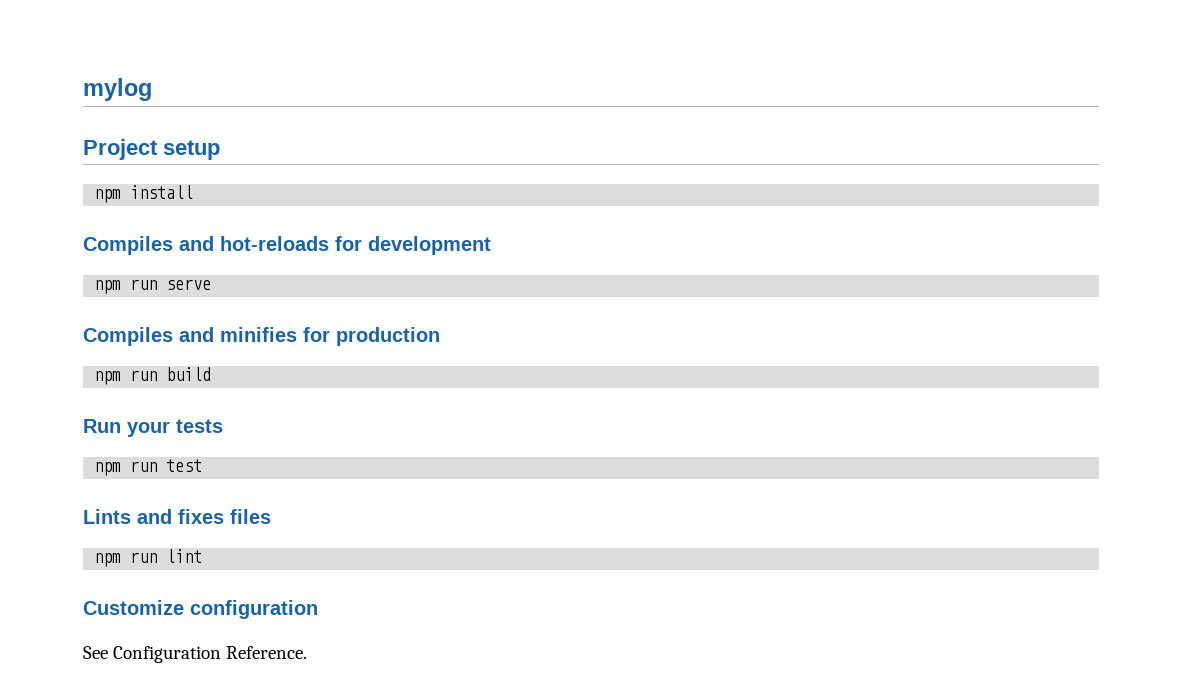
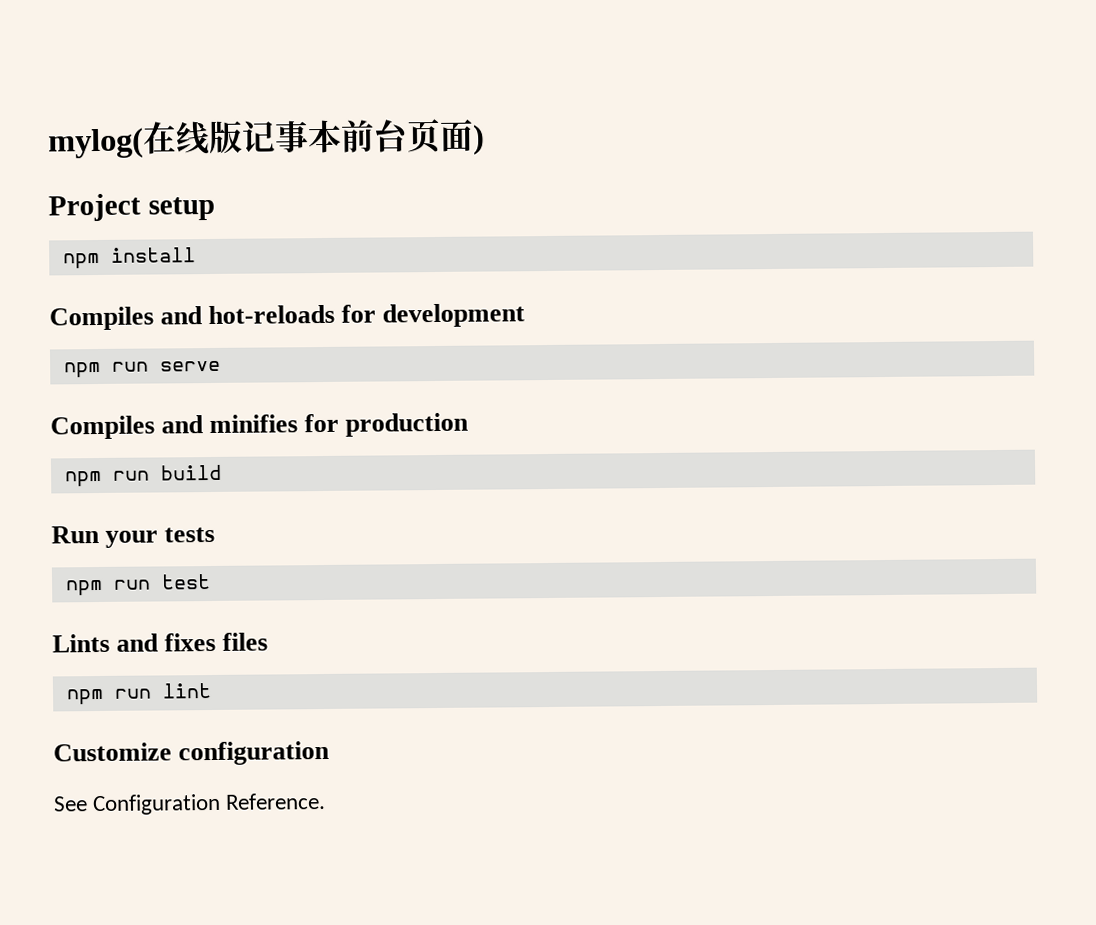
- mylog
+ mylog(在线版记事本前台页面)

